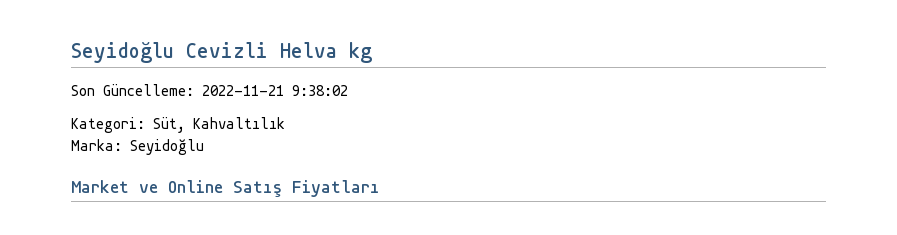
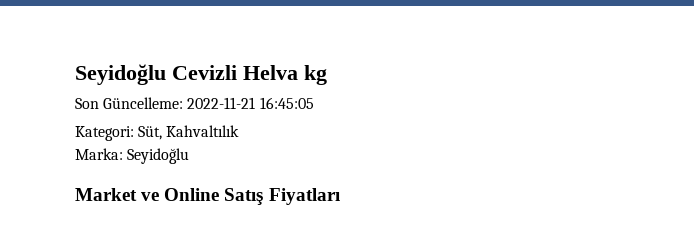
- Son Güncelleme: 2022-11-21 9:38:02
+ Son Güncelleme: 2022-11-21 16:45:05

